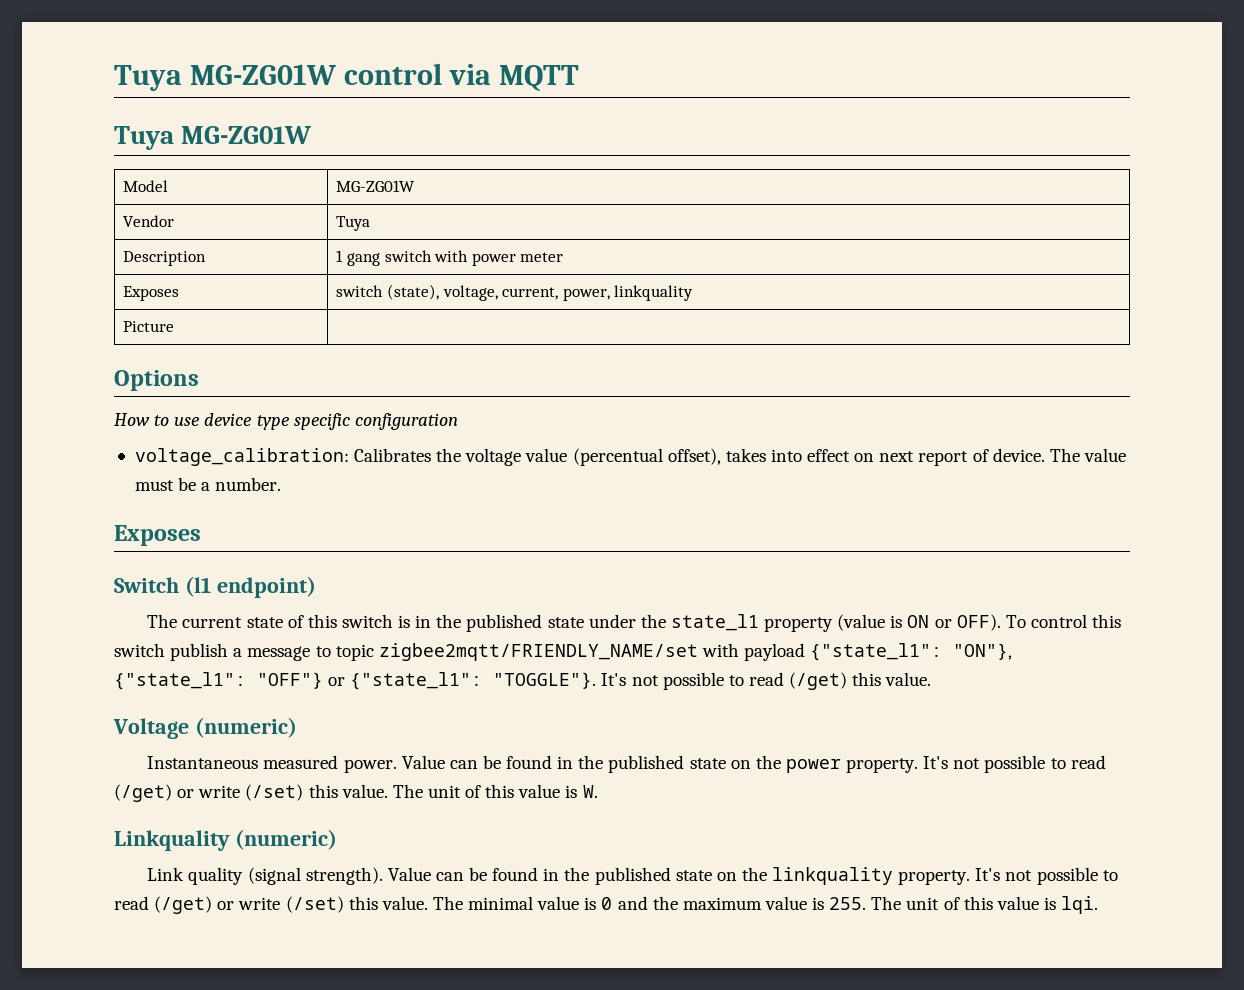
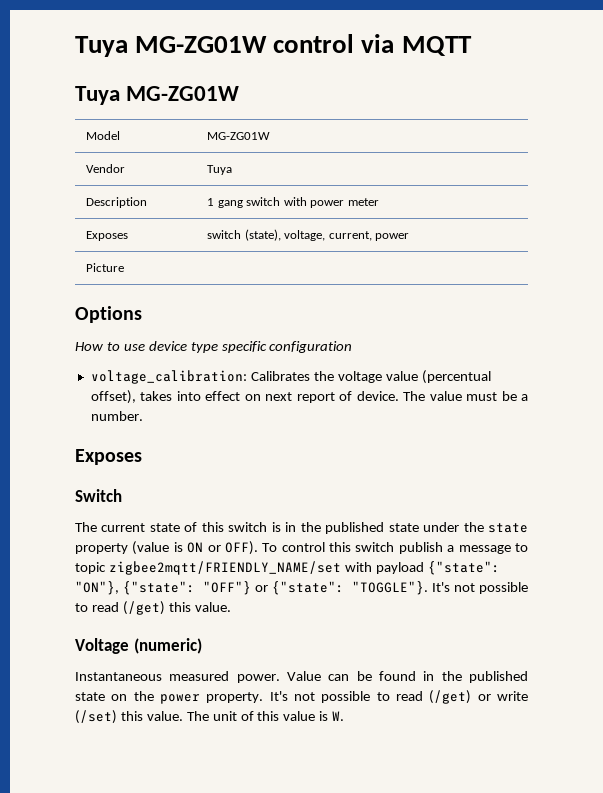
- Exposes | switch (state), voltage, current, power, linkquality
+ Exposes | switch (state), voltage, current, power
- Switch (l1 endpoint)
+ Switch
- The current state of this switch is in the published state under the state_l1 property (value is ON or OFF).
+ The current state of this switch is in the published state under the state property (value is ON or OFF).
- To control this switch publish a message to topic zigbee2mqtt/FRIENDLY_NAME/set with payload {"state_l1": "ON"}, {"state_l1": "OFF"} or {"state_l1": "TOGGLE"}.
+ To control this switch publish a message to topic zigbee2mqtt/FRIENDLY_NAME/set with payload {"state": "ON"}, {"state": "OFF"} or {"state": "TOGGLE"}.
- Linkquality (numeric)
- Link quality (signal strength). Value can be found in the published state on the linkquality property. It's not possible to read (/get) or write (/set) this value. The minimal value is 0 and the maximum value is 255. The unit of this value is lqi.

